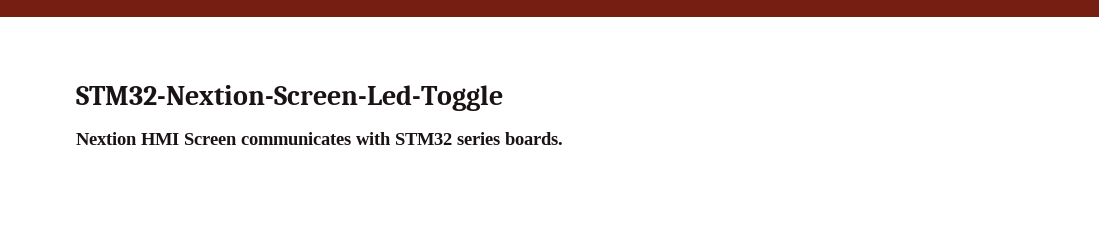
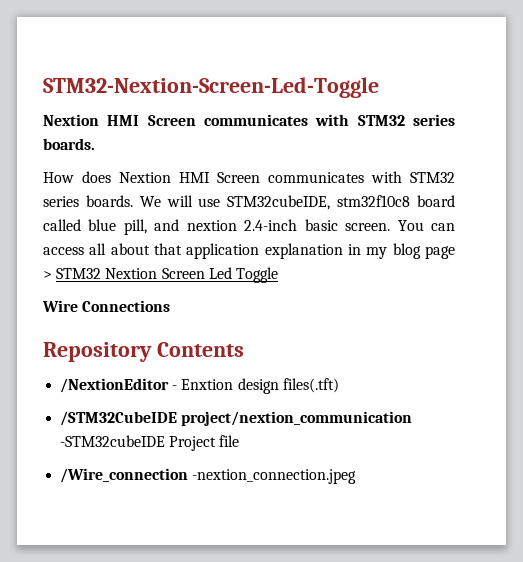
+ How does Nextion HMI Screen communicates with STM32 series boards. We will use STM32cubeIDE, stm32f10c8 board called blue pill, and nextion 2.4-inch basic screen. You can access all about that application explanation in my blog page > STM32 Nextion Screen Led Toggle
+ Wire Connections
+ Repository Contents
+ /NextionEditor - Enxtion design files(.tft)
+ /STM32CubeIDE project/nextion_communication -STM32cubeIDE Project file
+ /Wire_connection -nextion_connection.jpeg

